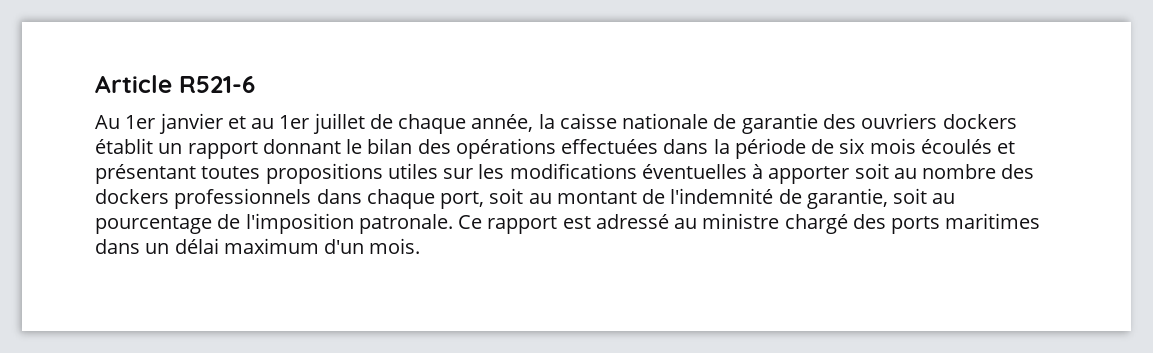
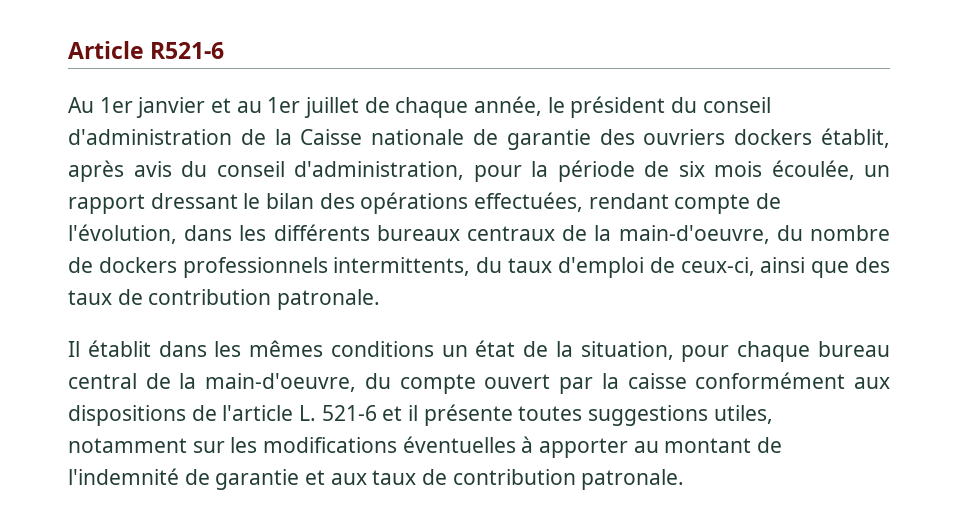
- Au 1er janvier et au 1er juillet de chaque année, la caisse nationale de garantie des ouvriers dockers établit un rapport donnant le bilan des opérations effectuées dans la période de six mois écoulés et présentant toutes propositions utiles sur les modifications éventuelles à apporter soit au nombre des dockers professionnels dans chaque port, soit au montant de l'indemnité de garantie, soit au pourcentage de l'imposition patronale. Ce rapport est adressé au ministre chargé des ports maritimes dans un délai maximum d'un mois.
+ Au 1er janvier et au 1er juillet de chaque année, le président du conseil d'administration de la Caisse nationale de garantie des ouvriers dockers établit, après avis du conseil d'administration, pour la période de six mois écoulée, un rapport dressant le bilan des opérations effectuées, rendant compte de l'évolution, dans les différents bureaux centraux de la main-d'oeuvre, du nombre de dockers professionnels intermittents, du taux d'emploi de ceux-ci, ainsi que des taux de contribution patronale.
+ Il établit dans les mêmes conditions un état de la situation, pour chaque bureau central de la main-d'oeuvre, du compte ouvert par la caisse conformément aux dispositions de l'article L. 521-6 et il présente toutes suggestions utiles, notamment sur les modifications éventuelles à apporter au montant de l'indemnité de garantie et aux taux de contribution patronale.

